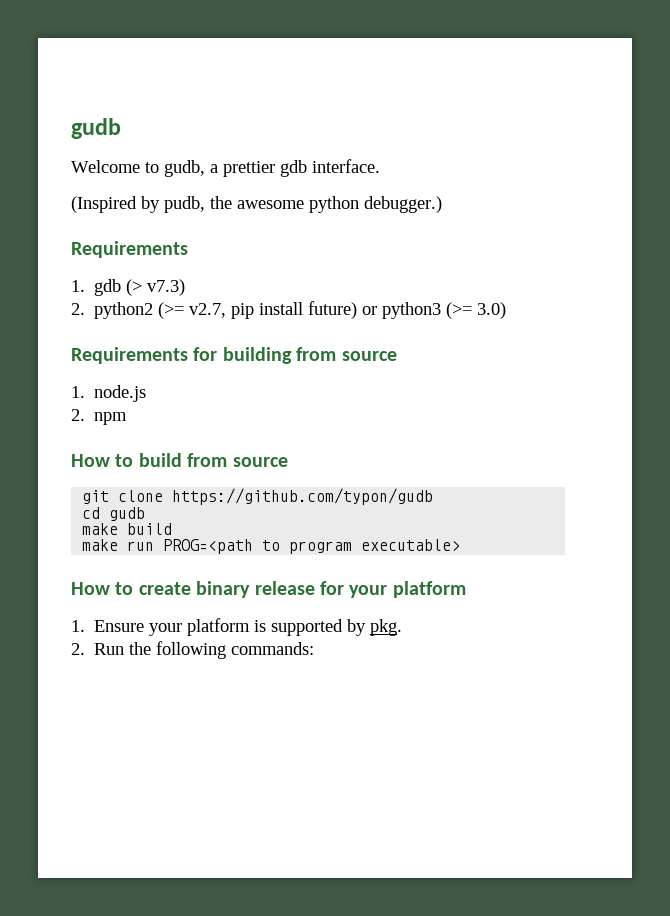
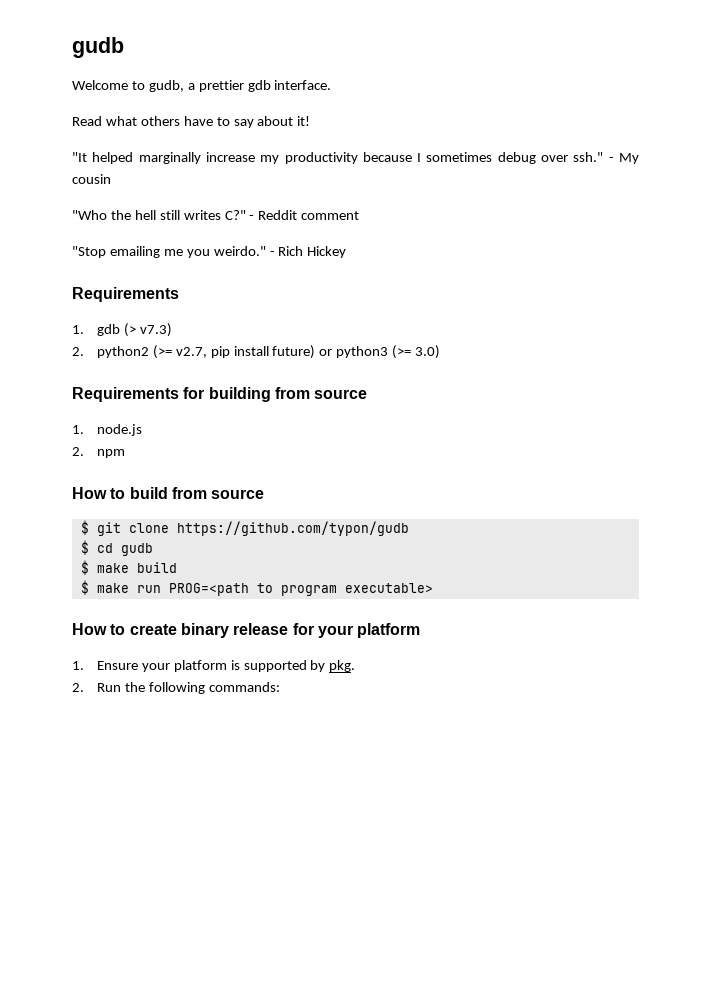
- (Inspired by pudb, the awesome python debugger.)
+ Read what others have to say about it!
+ "It helped marginally increase my productivity because I sometimes debug over ssh." - My cousin
+ "Who the hell still writes C?" - Reddit comment
+ "Stop emailing me you weirdo." - Rich Hickey
- git clone https://github.com/typon/gudb
+ $ git clone https://github.com/typon/gudb
- cd gudb
+ $ cd gudb
- make build
+ $ make build
- make run PROG=<path to program executable>
+ $ make run PROG=<path to program executable>

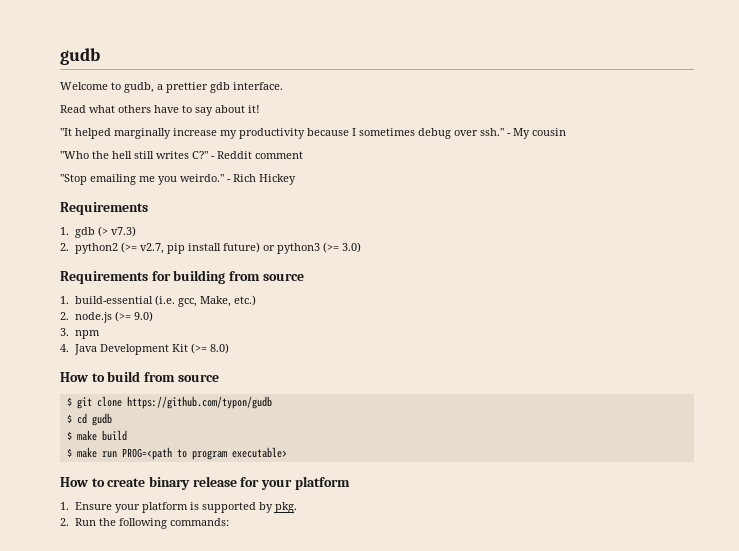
- 1. node.js
- 2. npm
+ 1. build-essential (i.e. gcc, Make, etc.)
+ 2. node.js (>= 9.0)
+ 3. npm
+ 4. Java Development Kit (>= 8.0)

